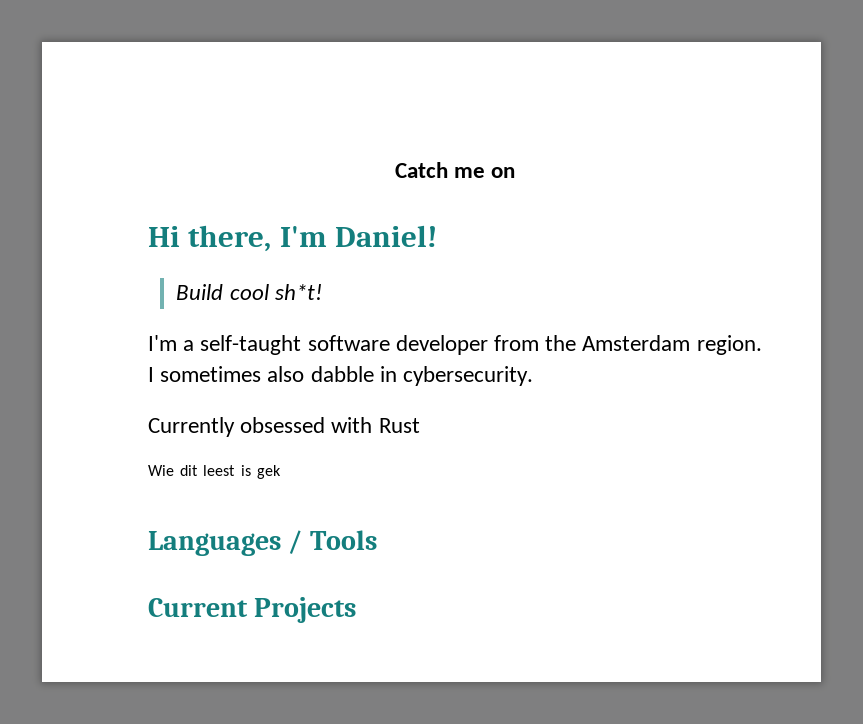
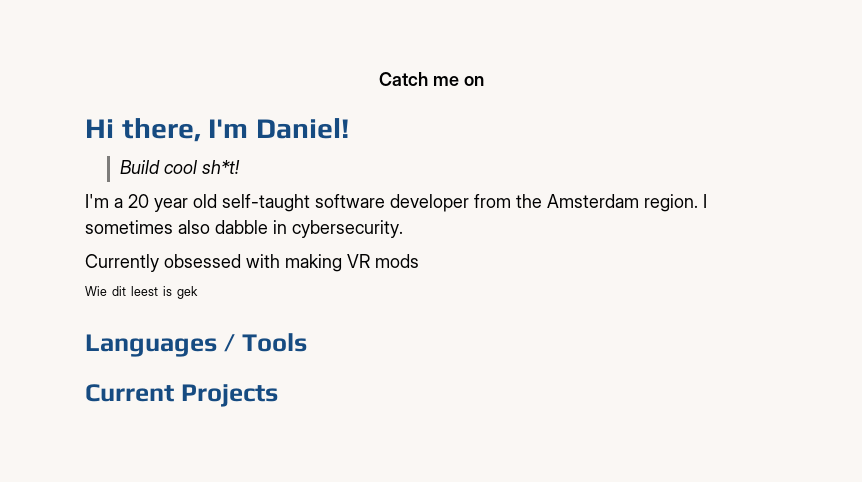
- I'm a self-taught software developer from the Amsterdam region.
+ I'm a 20 year old self-taught software developer from the Amsterdam region.
- Currently obsessed with Rust
+ Currently obsessed with making VR mods

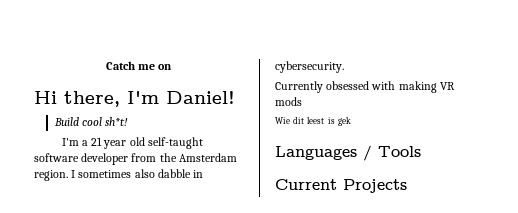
- I'm a 20 year old self-taught software developer from the Amsterdam region.
+ I'm a 21 year old self-taught software developer from the Amsterdam region.

